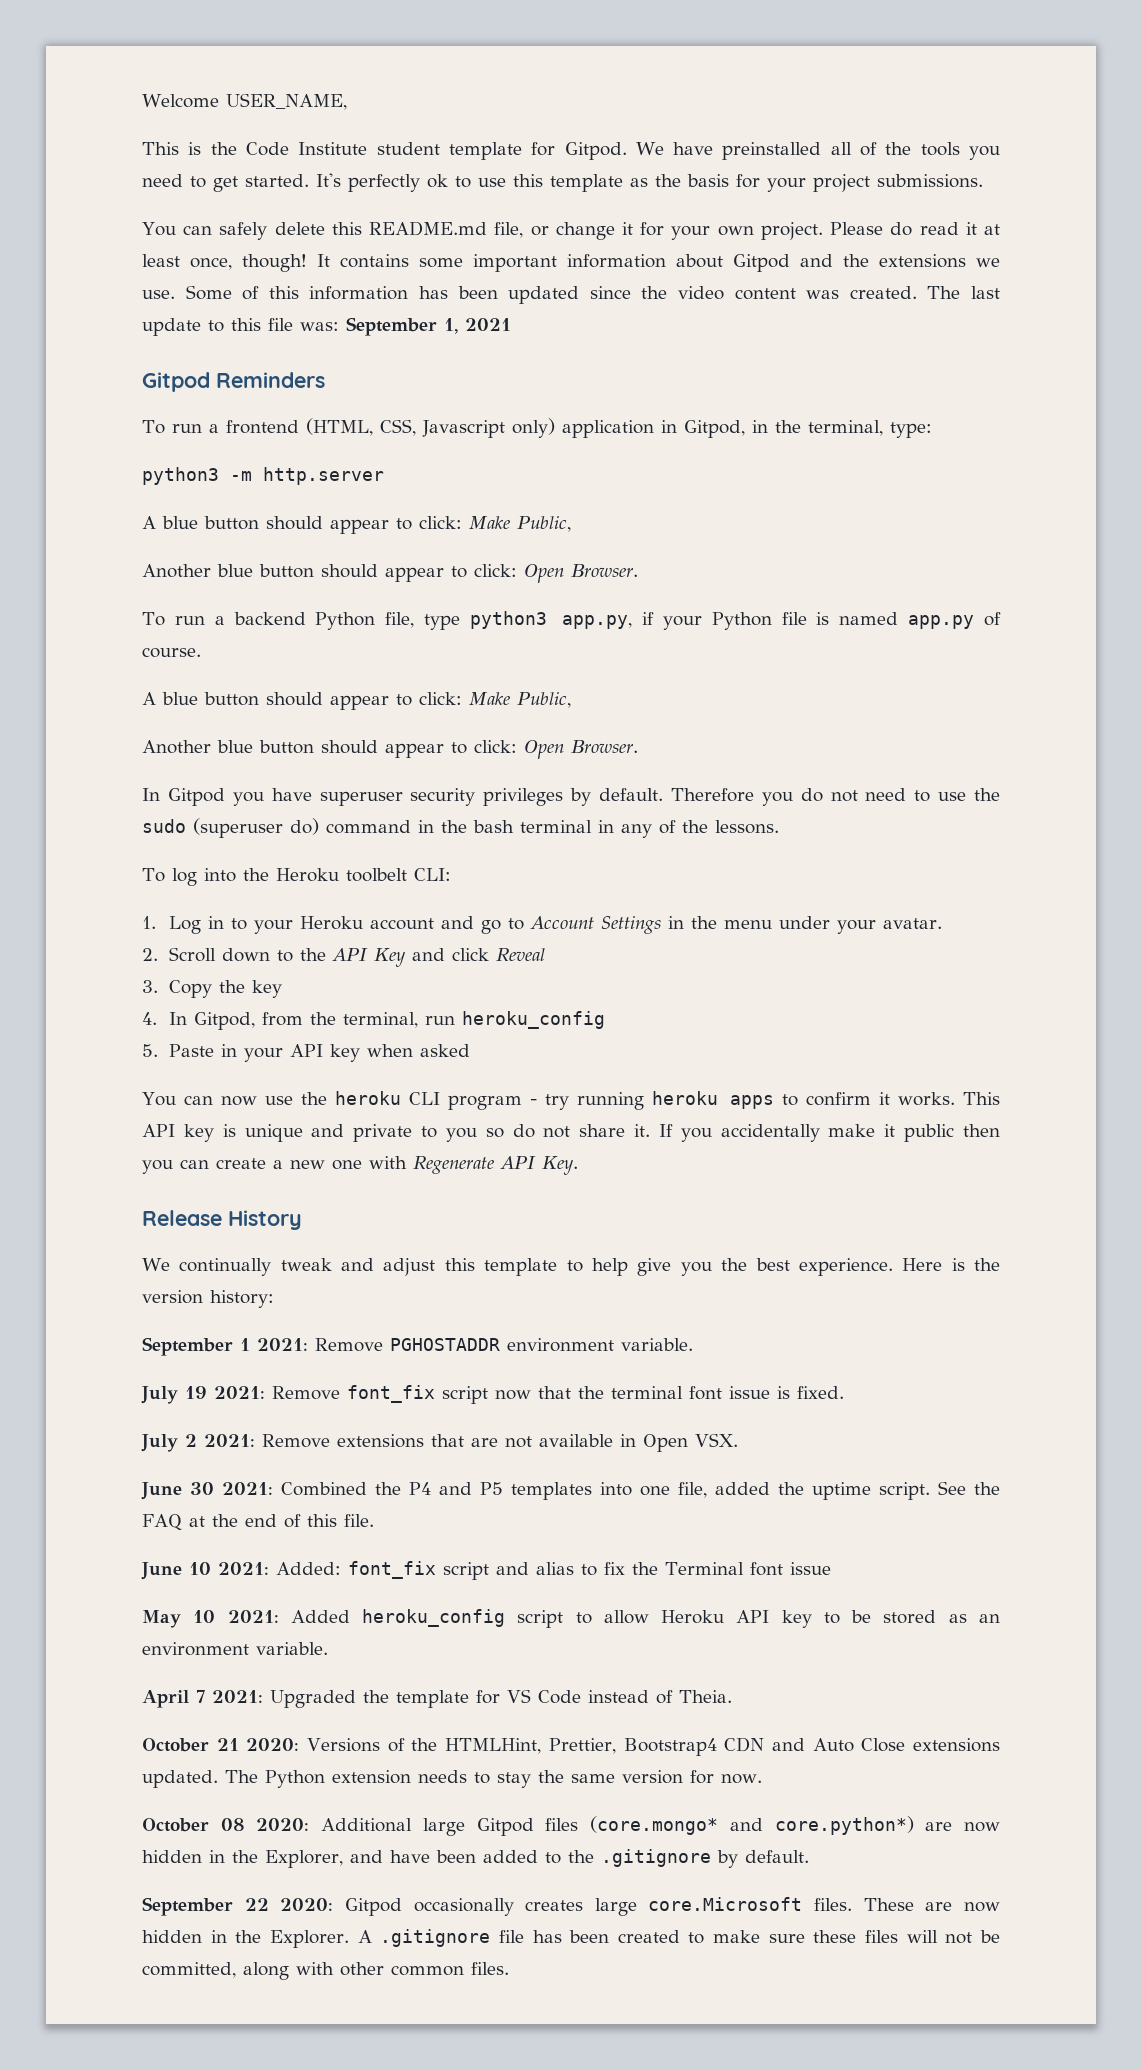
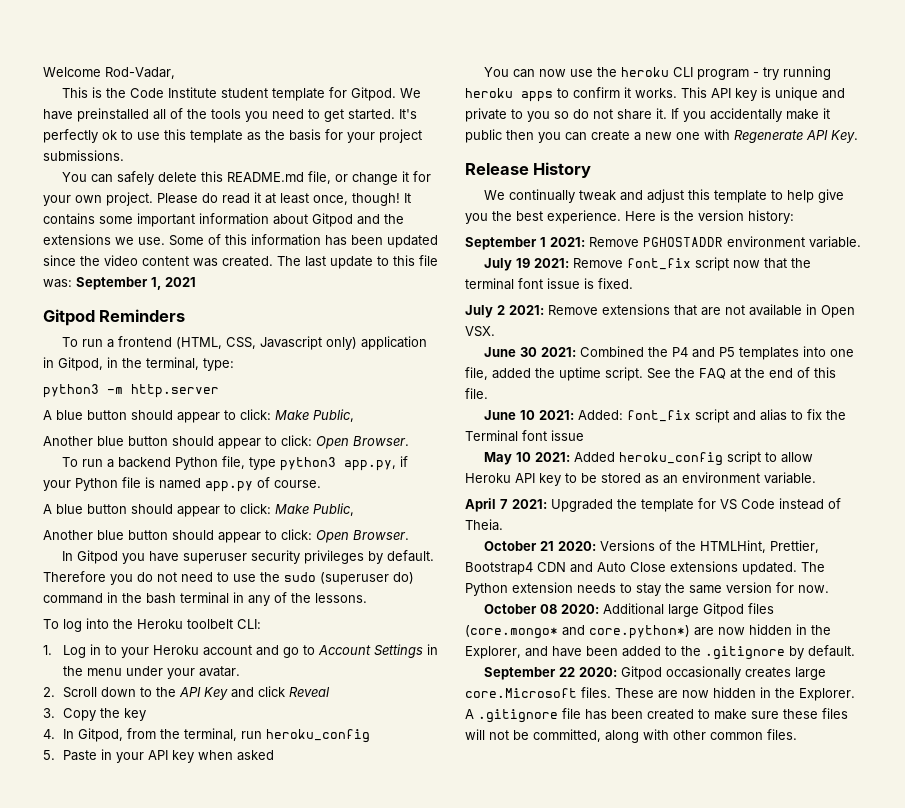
- Welcome USER_NAME,
+ Welcome Rod-Vadar,

